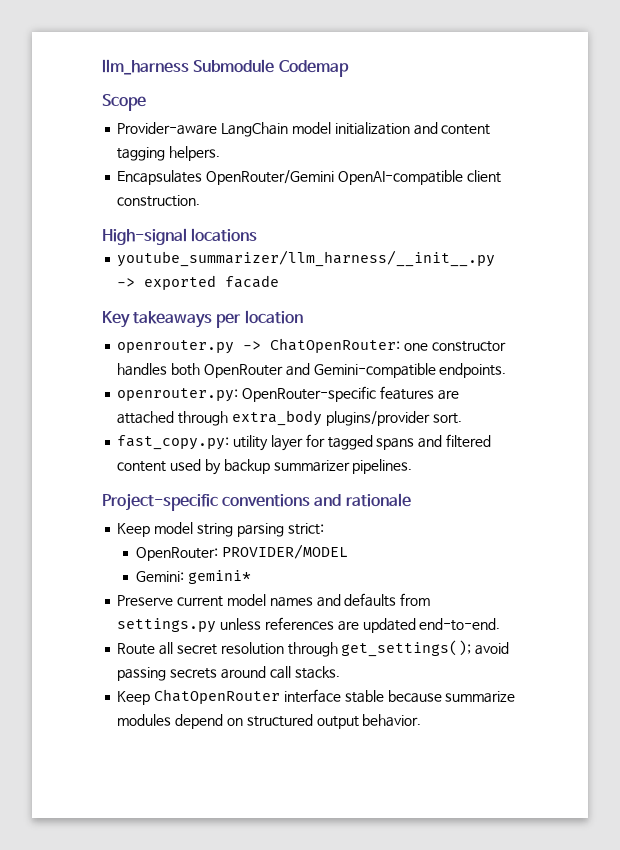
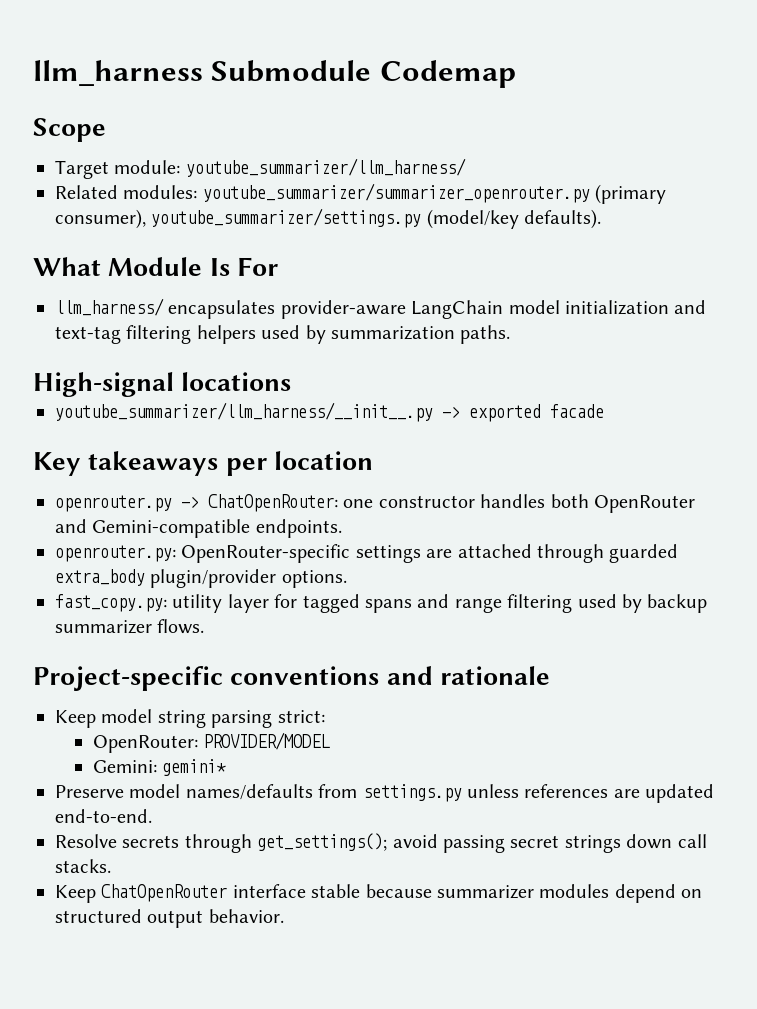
- Provider-aware LangChain model initialization and content tagging helpers.
- Encapsulates OpenRouter/Gemini OpenAI-compatible client construction.
+ Target module: youtube_summarizer/llm_harness/
+ Related modules: youtube_summarizer/summarizer_openrouter.py (primary consumer), youtube_summarizer/settings.py (model/key defaults).
+ What Module Is For
+ llm_harness/ encapsulates provider-aware LangChain model initialization and text-tag filtering helpers used by summarization paths.
- openrouter.py: OpenRouter-specific features are attached through extra_body plugins/provider sort.
+ openrouter.py: OpenRouter-specific settings are attached through guarded extra_body plugin/provider options.
- fast_copy.py: utility layer for tagged spans and filtered content used by backup summarizer pipelines.
+ fast_copy.py: utility layer for tagged spans and range filtering used by backup summarizer flows.
- Preserve current model names and defaults from settings.py unless references are updated end-to-end.
+ Preserve model names/defaults from settings.py unless references are updated end-to-end.
- Route all secret resolution through get_settings(); avoid passing secrets around call stacks.
+ Resolve secrets through get_settings(); avoid passing secret strings down call stacks.
- Keep ChatOpenRouter interface stable because summarize modules depend on structured output behavior.
+ Keep ChatOpenRouter interface stable because summarizer modules depend on structured output behavior.

